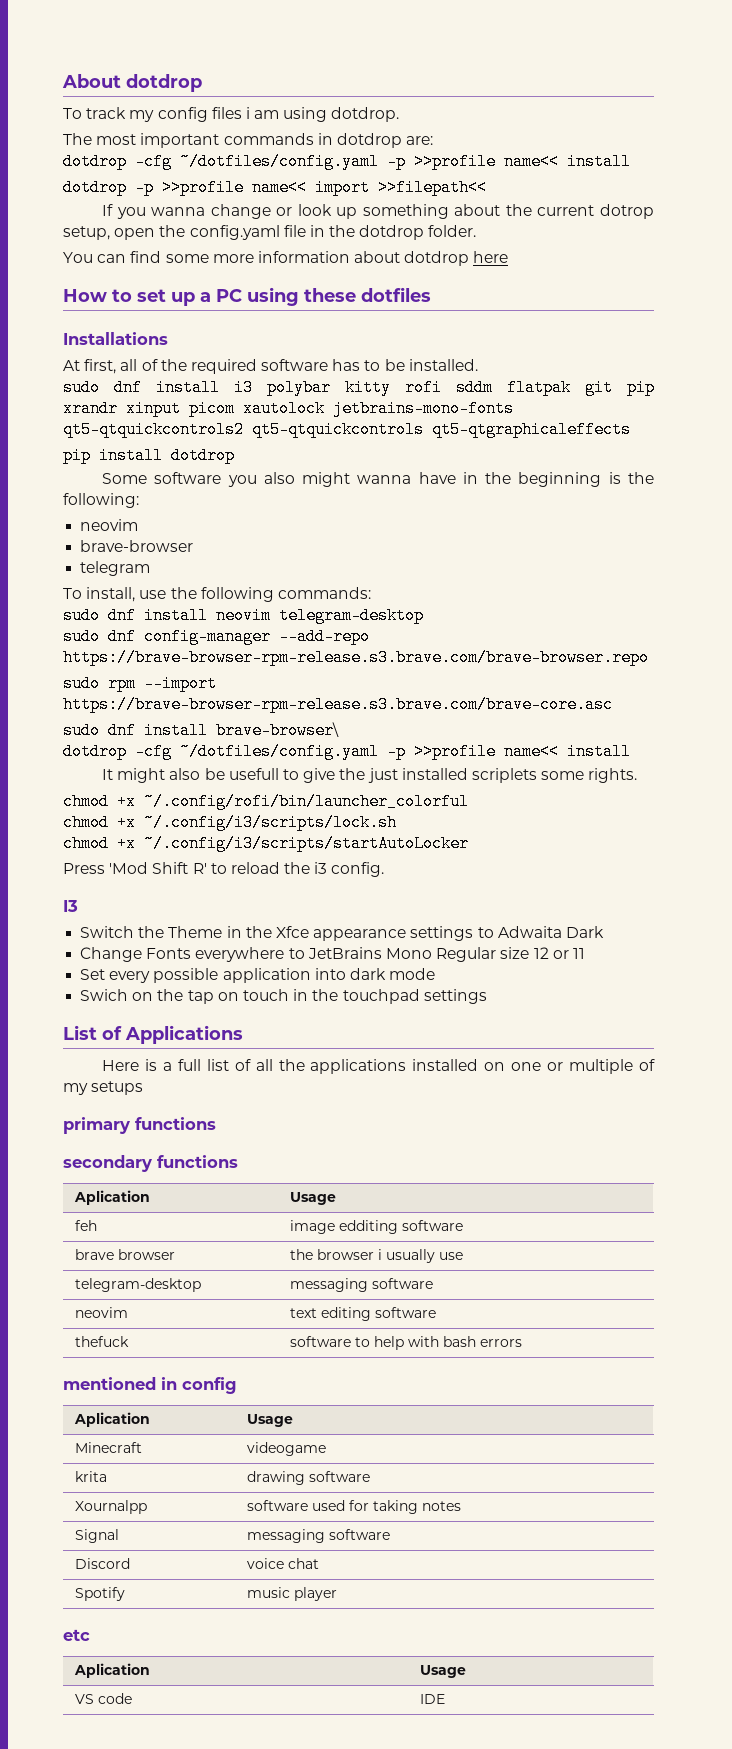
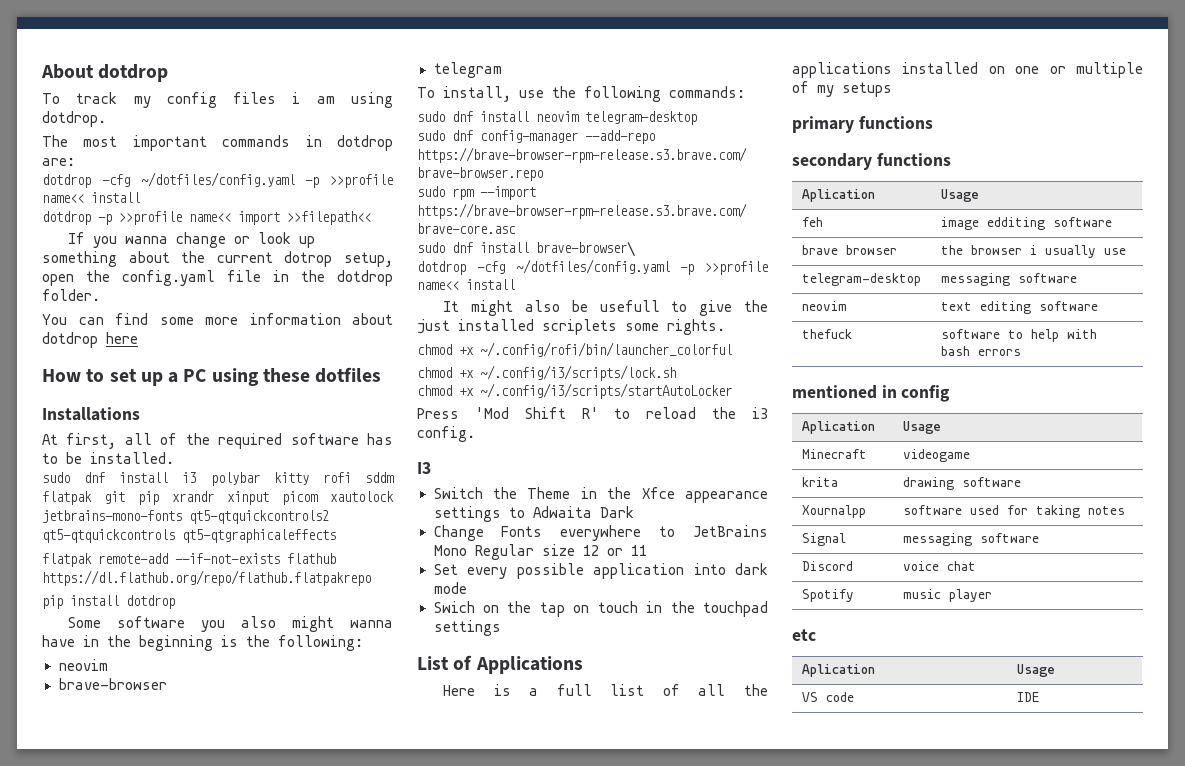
+ flatpak remote-add --if-not-exists flathub https://dl.flathub.org/repo/flathub.flatpakrepo

